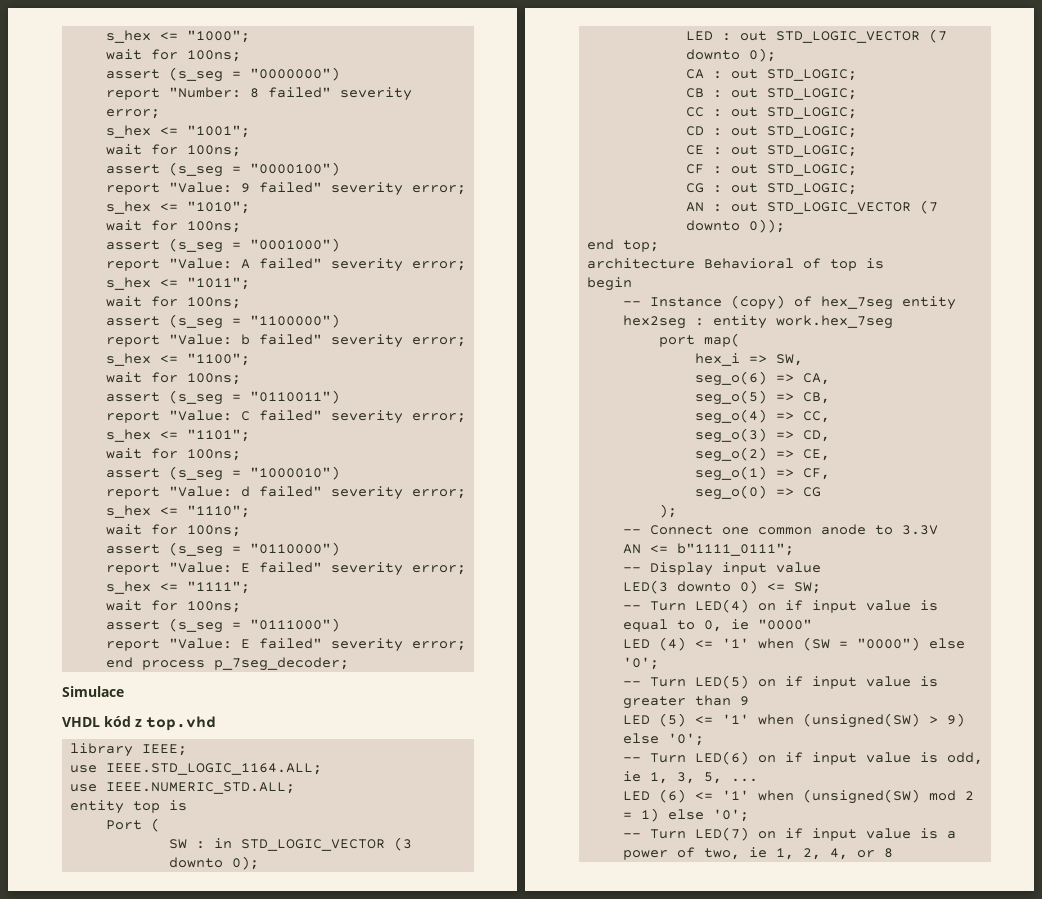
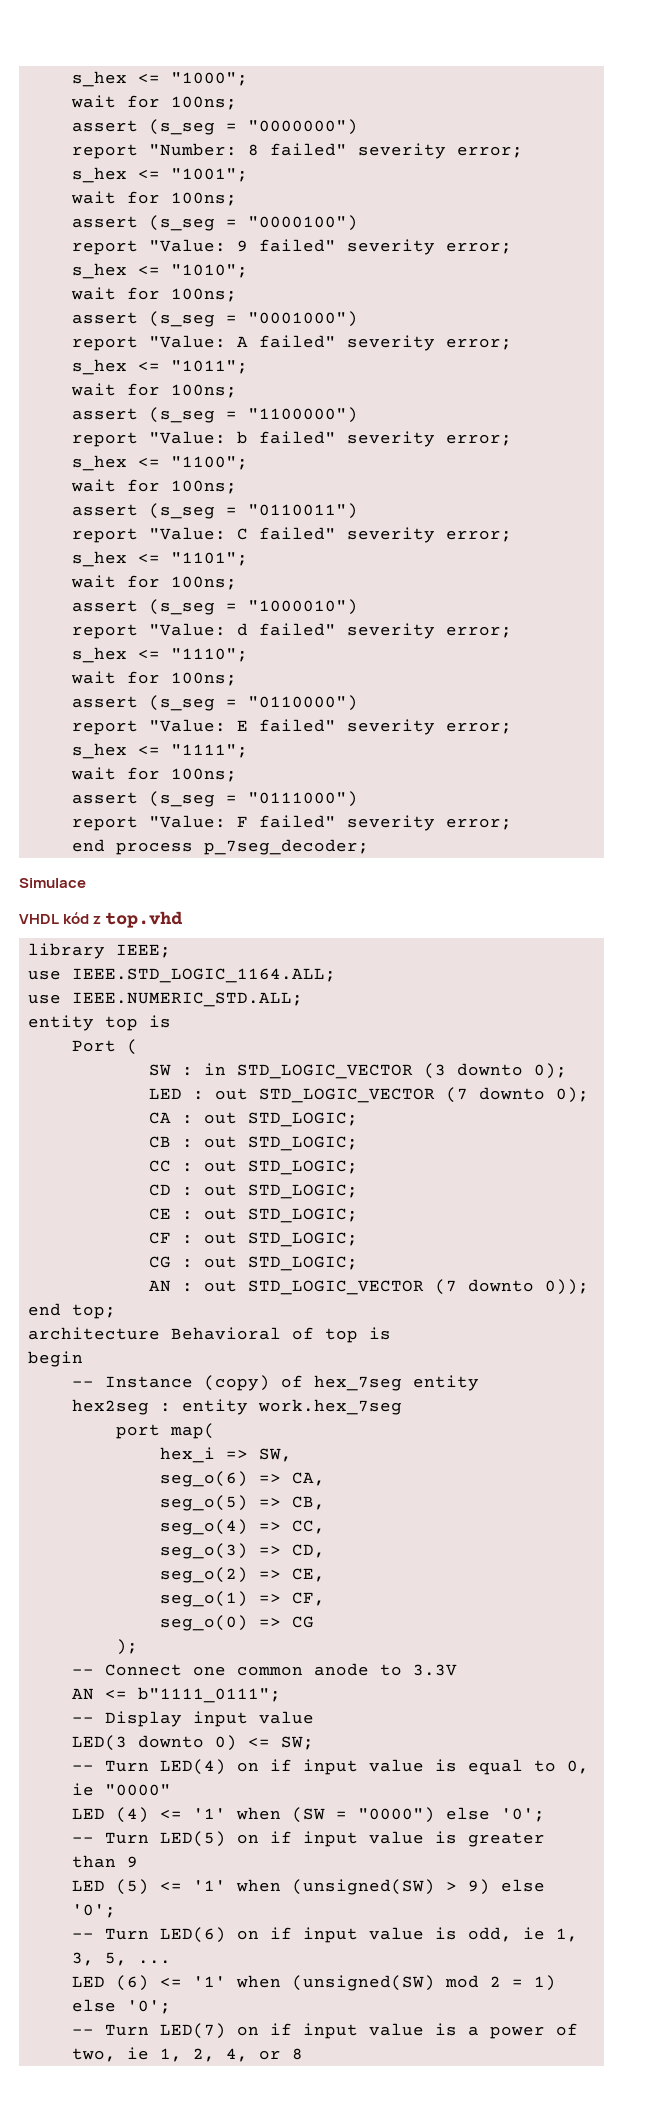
  assert (s_seg = "0111000")
- report "Value: E failed" severity error;
+ report "Value: F failed" severity error;

